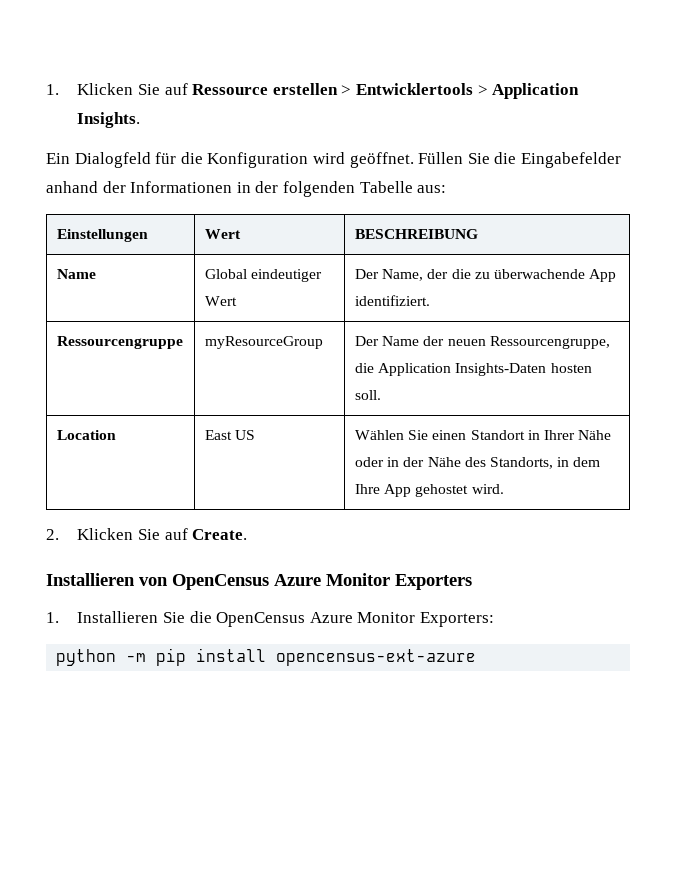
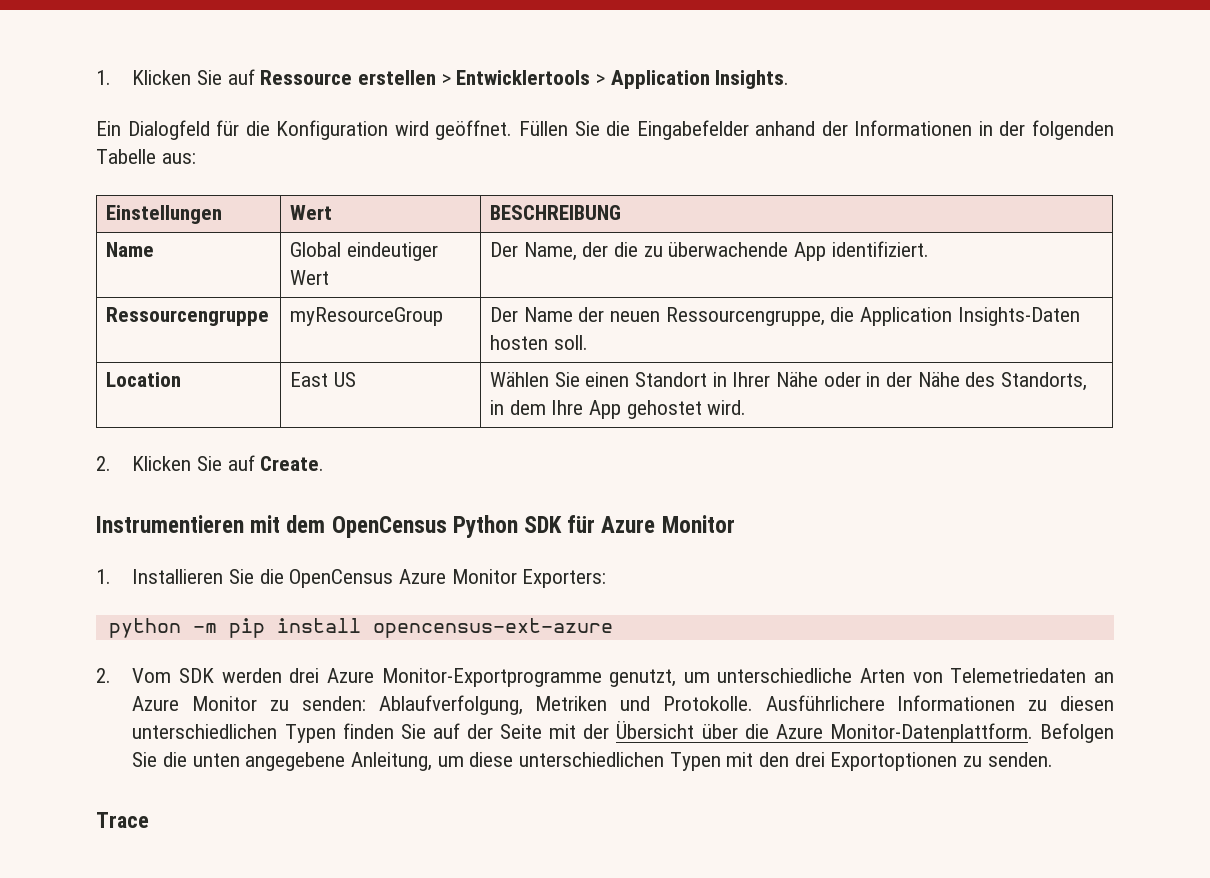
- Installieren von OpenCensus Azure Monitor Exporters
+ Instrumentieren mit dem OpenCensus Python SDK für Azure Monitor
+ 2. Vom SDK werden drei Azure Monitor-Exportprogramme genutzt, um unterschiedliche Arten von Telemetriedaten an Azure Monitor zu senden: Ablaufverfolgung, Metriken und Protokolle. Ausführlichere Informationen zu diesen unterschiedlichen Typen finden Sie auf der Seite mit der Übersicht über die Azure Monitor-Datenplattform. Befolgen Sie die unten angegebene Anleitung, um diese unterschiedlichen Typen mit den drei Exportoptionen zu senden.
+ Trace

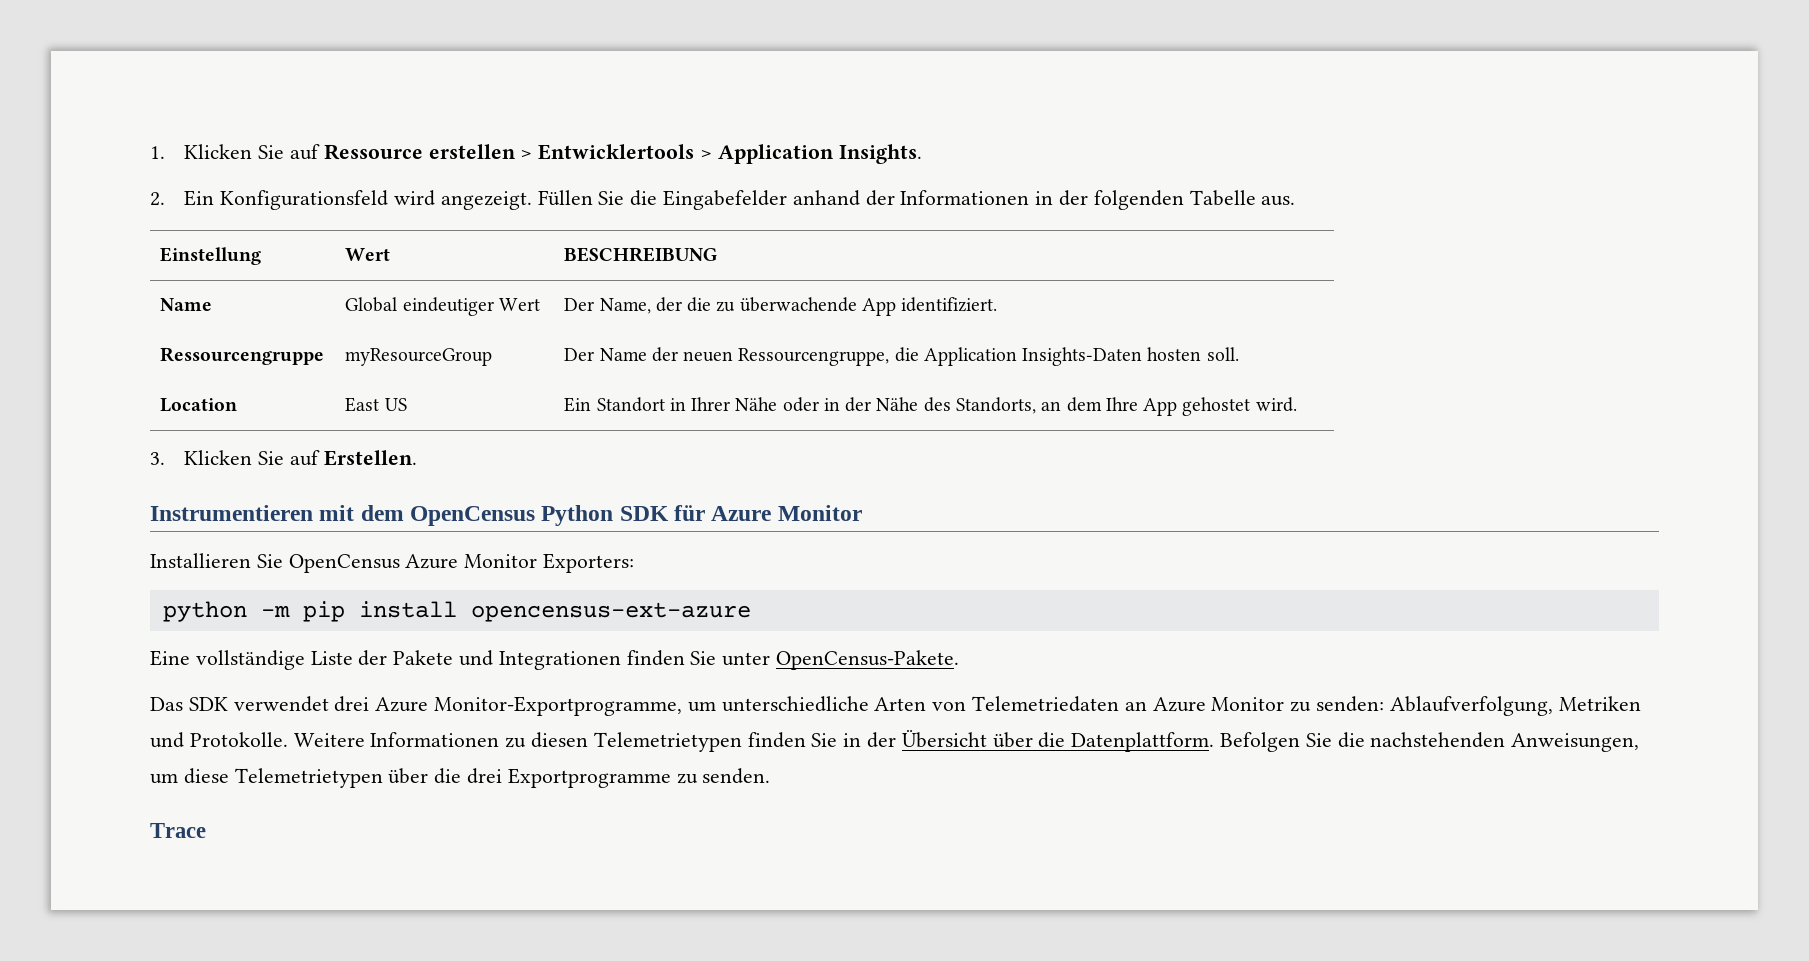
- Ein Dialogfeld für die Konfiguration wird geöffnet.
+ 2. Ein Konfigurationsfeld wird angezeigt.
- Füllen Sie die Eingabefelder anhand der Informationen in der folgenden Tabelle aus:
- Einstellungen | Wert | BESCHREIBUNG
+ Füllen Sie die Eingabefelder anhand der Informationen in der folgenden Tabelle aus.
+ Einstellung | Wert | BESCHREIBUNG
- Location | East US | Wählen Sie einen Standort in Ihrer Nähe oder in der Nähe des Standorts, in dem Ihre App gehostet wird.
+ Location | East US | Ein Standort in Ihrer Nähe oder in der Nähe des Standorts, an dem Ihre App gehostet wird.
- 2. Klicken Sie auf Create.
+ 3. Klicken Sie auf Erstellen.
- 1. Installieren Sie die OpenCensus Azure Monitor Exporters:
+ Installieren Sie OpenCensus Azure Monitor Exporters:
- 2. Vom SDK werden drei Azure Monitor-Exportprogramme genutzt, um unterschiedliche Arten von Telemetriedaten an Azure Monitor zu senden: Ablaufverfolgung, Metriken und Protokolle.
+ Eine vollständige Liste der Pakete und Integrationen finden Sie unter OpenCensus-Pakete.
+ Das SDK verwendet drei Azure Monitor-Exportprogramme, um unterschiedliche Arten von Telemetriedaten an Azure Monitor zu senden: Ablaufverfolgung, Metriken und Protokolle.
- Ausführlichere Informationen zu diesen unterschiedlichen Typen finden Sie auf der Seite mit der Übersicht über die Azure Monitor-Datenplattform.
+ Weitere Informationen zu diesen Telemetrietypen finden Sie in der Übersicht über die Datenplattform.
- Befolgen Sie die unten angegebene Anleitung, um diese unterschiedlichen Typen mit den drei Exportoptionen zu senden.
+ Befolgen Sie die nachstehenden Anweisungen, um diese Telemetrietypen über die drei Exportprogramme zu senden.

